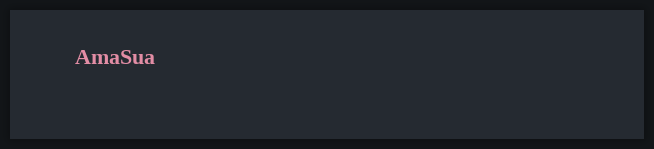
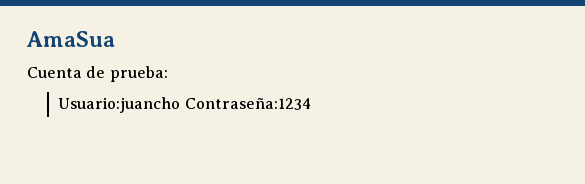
+ Cuenta de prueba:
+ Usuario:juancho Contraseña:1234

